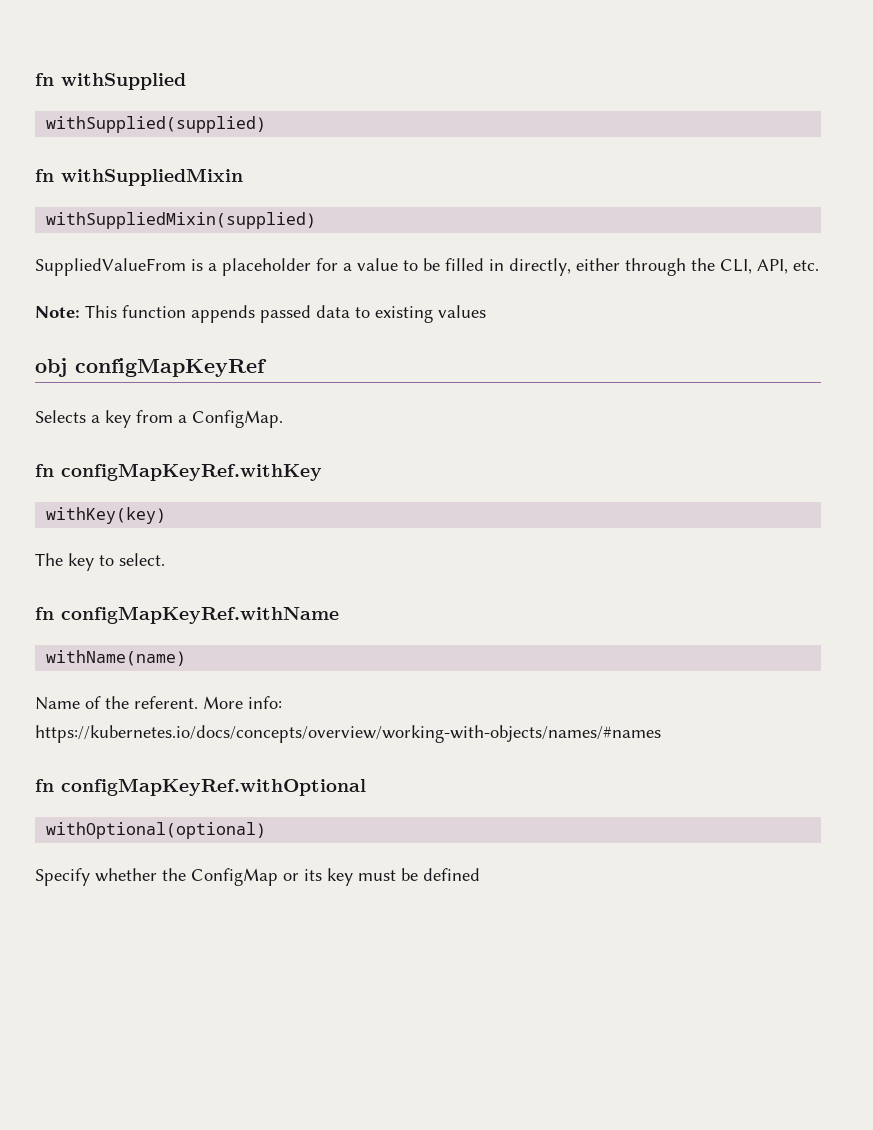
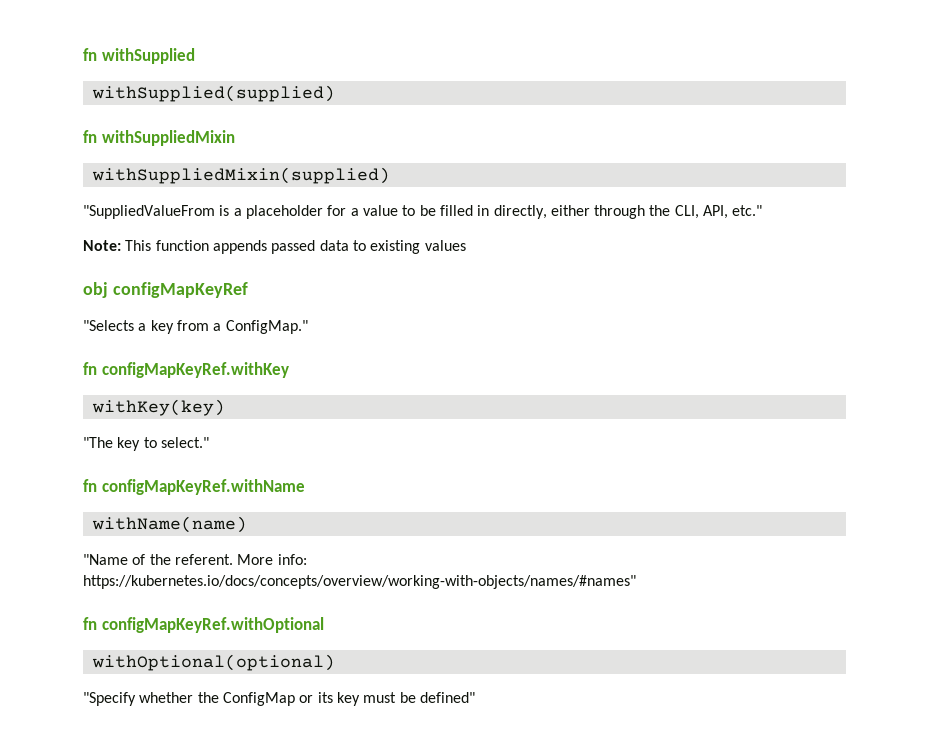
- SuppliedValueFrom is a placeholder for a value to be filled in directly, either through the CLI, API, etc.
+ "SuppliedValueFrom is a placeholder for a value to be filled in directly, either through the CLI, API, etc."
- Selects a key from a ConfigMap.
+ "Selects a key from a ConfigMap."
- The key to select.
+ "The key to select."
- Name of the referent.
+ "Name of the referent.
- More info: https://kubernetes.io/docs/concepts/overview/working-with-objects/names/#names
+ More info: https://kubernetes.io/docs/concepts/overview/working-with-objects/names/#names"
- Specify whether the ConfigMap or its key must be defined
+ "Specify whether the ConfigMap or its key must be defined"

